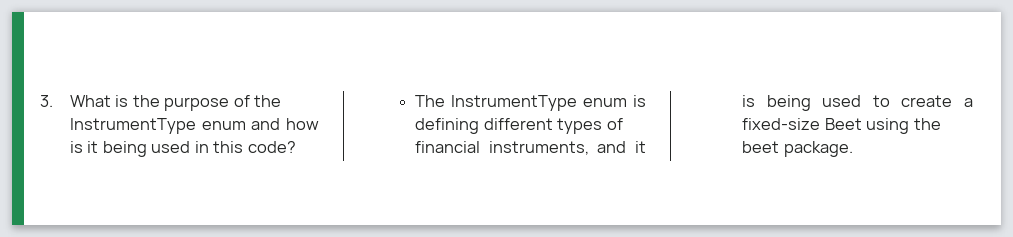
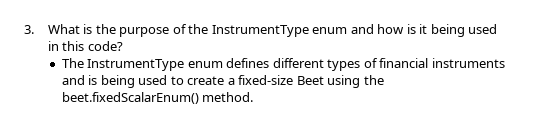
- The InstrumentType enum is defining different types of financial instruments, and it is being used to create a fixed-size Beet using the beet package.
+ The InstrumentType enum defines different types of financial instruments and is being used to create a fixed-size Beet using the beet.fixedScalarEnum() method.

